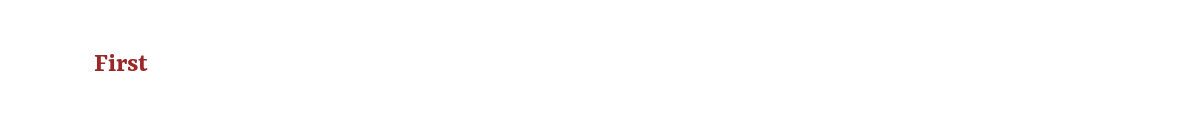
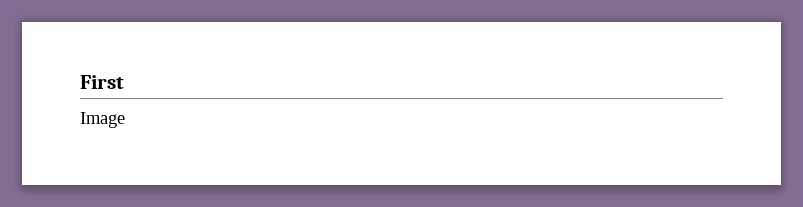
+ Image

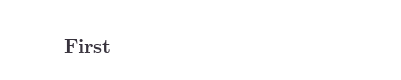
- Image

